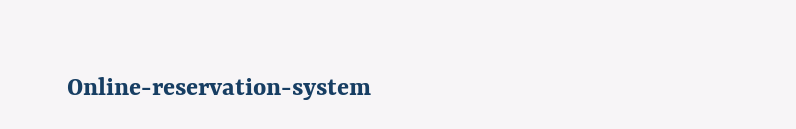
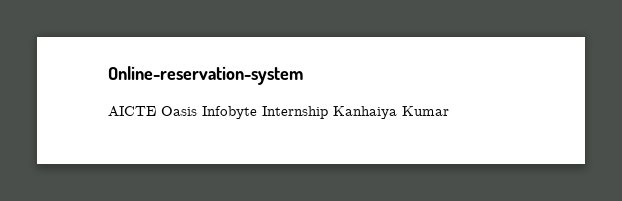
+ AICTE Oasis Infobyte Internship Kanhaiya Kumar

